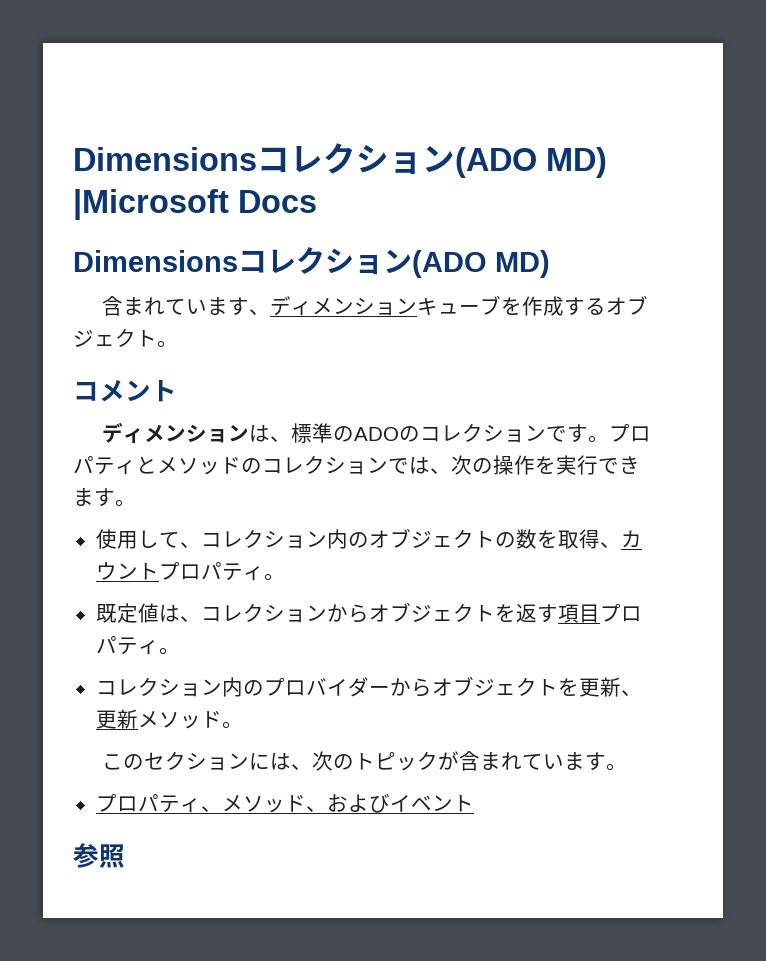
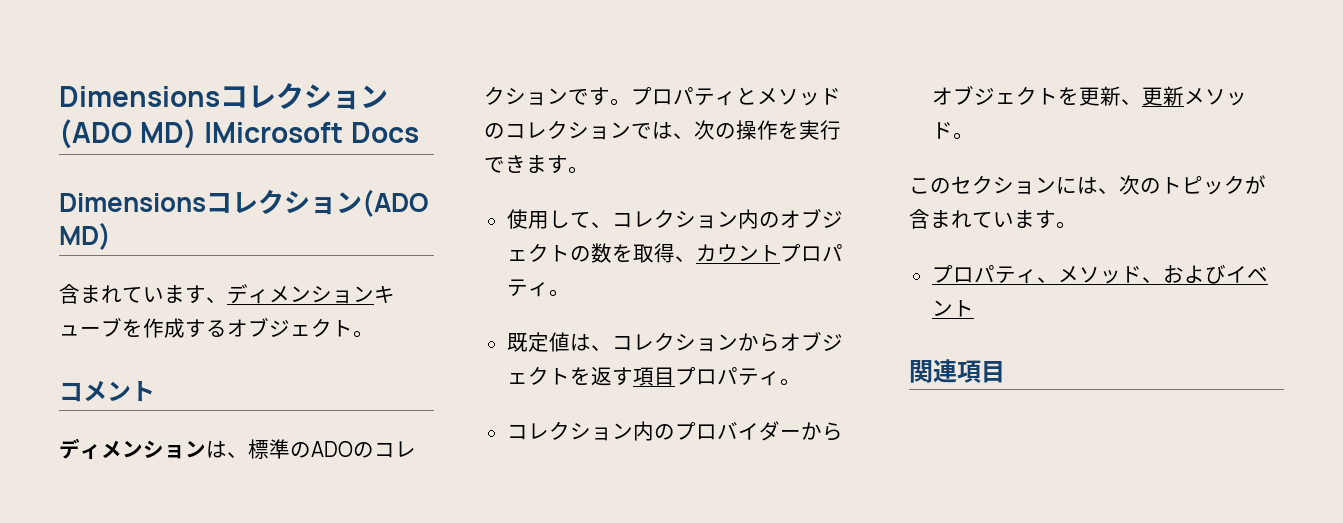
- 参照
+ 関連項目

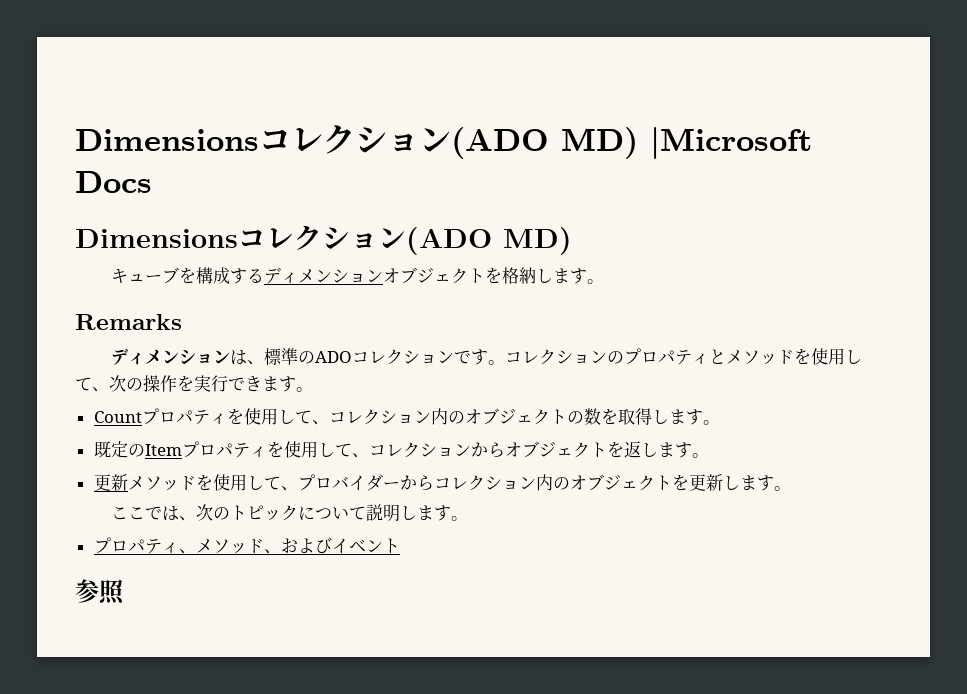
- 含まれています、ディメンションキューブを作成するオブジェクト。
- コメント
+ キューブを構成するディメンションオブジェクトを格納します。
+ Remarks
- ディメンションは、標準のADOのコレクションです。
+ ディメンションは、標準のADOコレクションです。
- プロパティとメソッドのコレクションでは、次の操作を実行できます。
+ コレクションのプロパティとメソッドを使用して、次の操作を実行できます。
- 使用して、コレクション内のオブジェクトの数を取得、カウントプロパティ。
- 既定値は、コレクションからオブジェクトを返す項目プロパティ。
- コレクション内のプロバイダーからオブジェクトを更新、更新メソッド。
- このセクションには、次のトピックが含まれています。
+ Countプロパティを使用して、コレクション内のオブジェクトの数を取得します。
+ 既定のItemプロパティを使用して、コレクションからオブジェクトを返します。
+ 更新メソッドを使用して、プロバイダーからコレクション内のオブジェクトを更新します。
+ ここでは、次のトピックについて説明します。
- 関連項目
+ 参照

